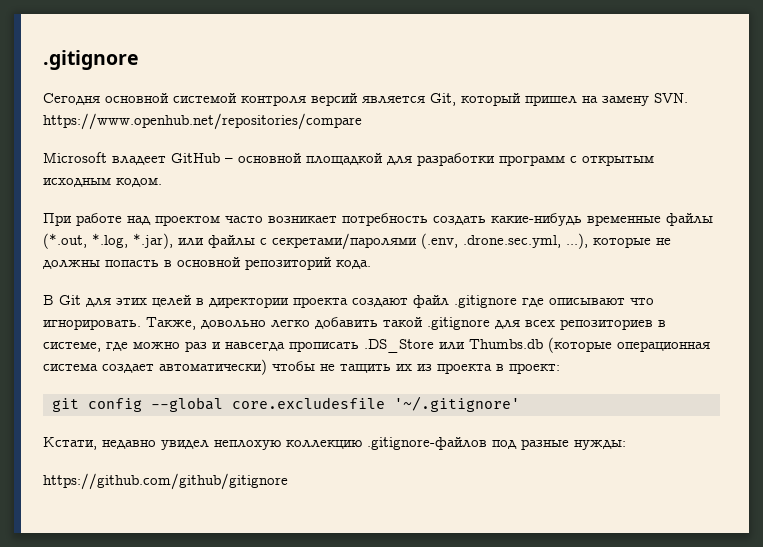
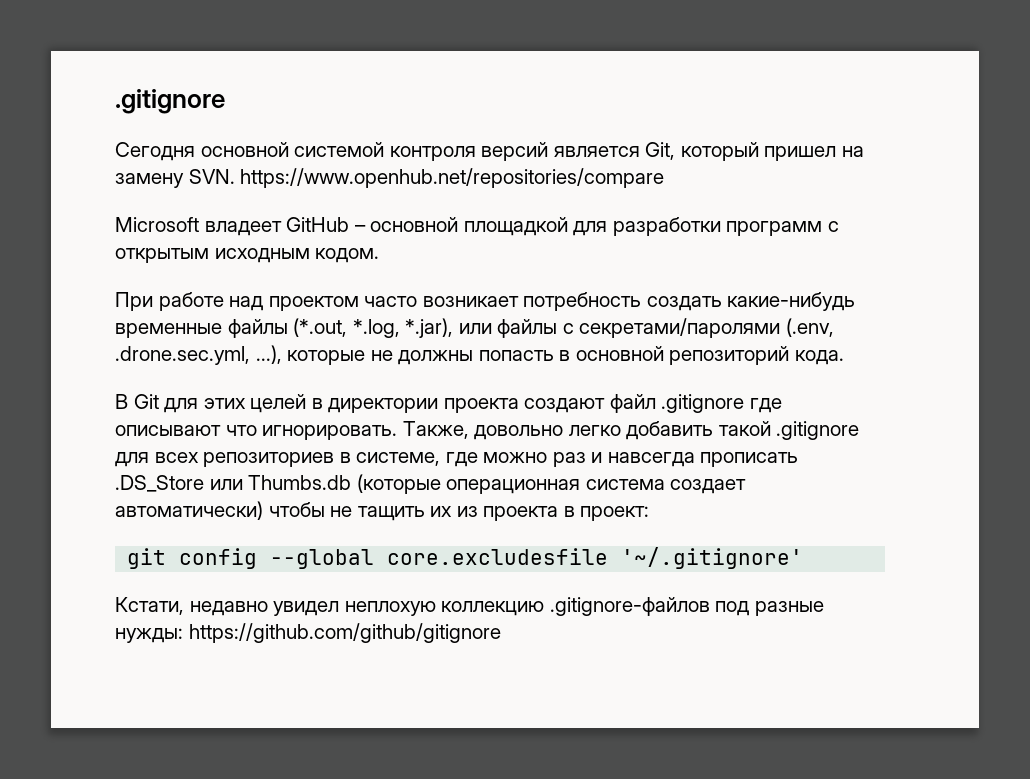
- Кстати, недавно увидел неплохую коллекцию .gitignore-файлов под разные нужды:
- https://github.com/github/gitignore
+ Кстати, недавно увидел неплохую коллекцию .gitignore-файлов под разные нужды: https://github.com/github/gitignore

